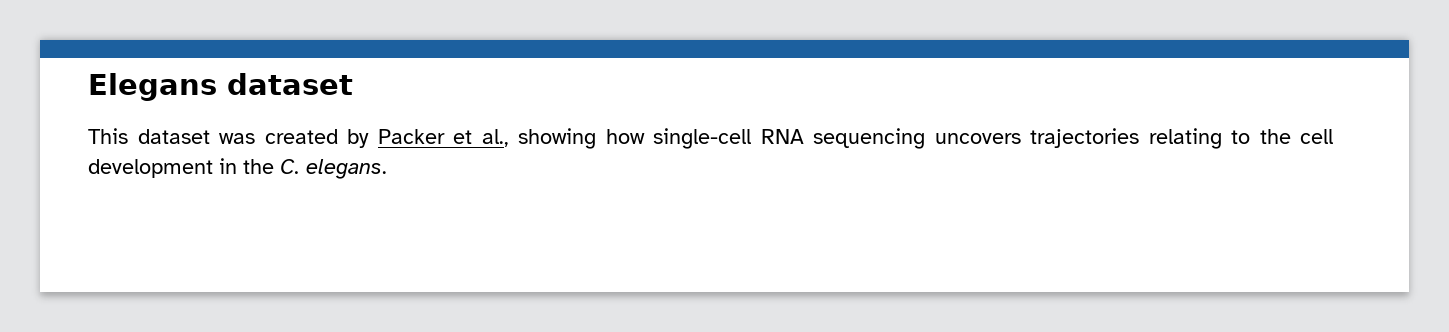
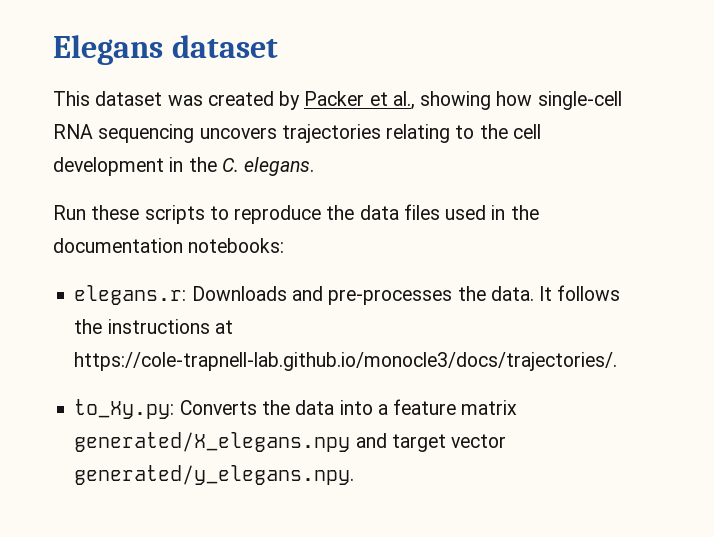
+ Run these scripts to reproduce the data files used in the documentation notebooks:
+ elegans.r: Downloads and pre-processes the data. It follows the instructions at https://cole-trapnell-lab.github.io/monocle3/docs/trajectories/.
+ to_Xy.py: Converts the data into a feature matrix generated/X_elegans.npy and target vector generated/y_elegans.npy.

